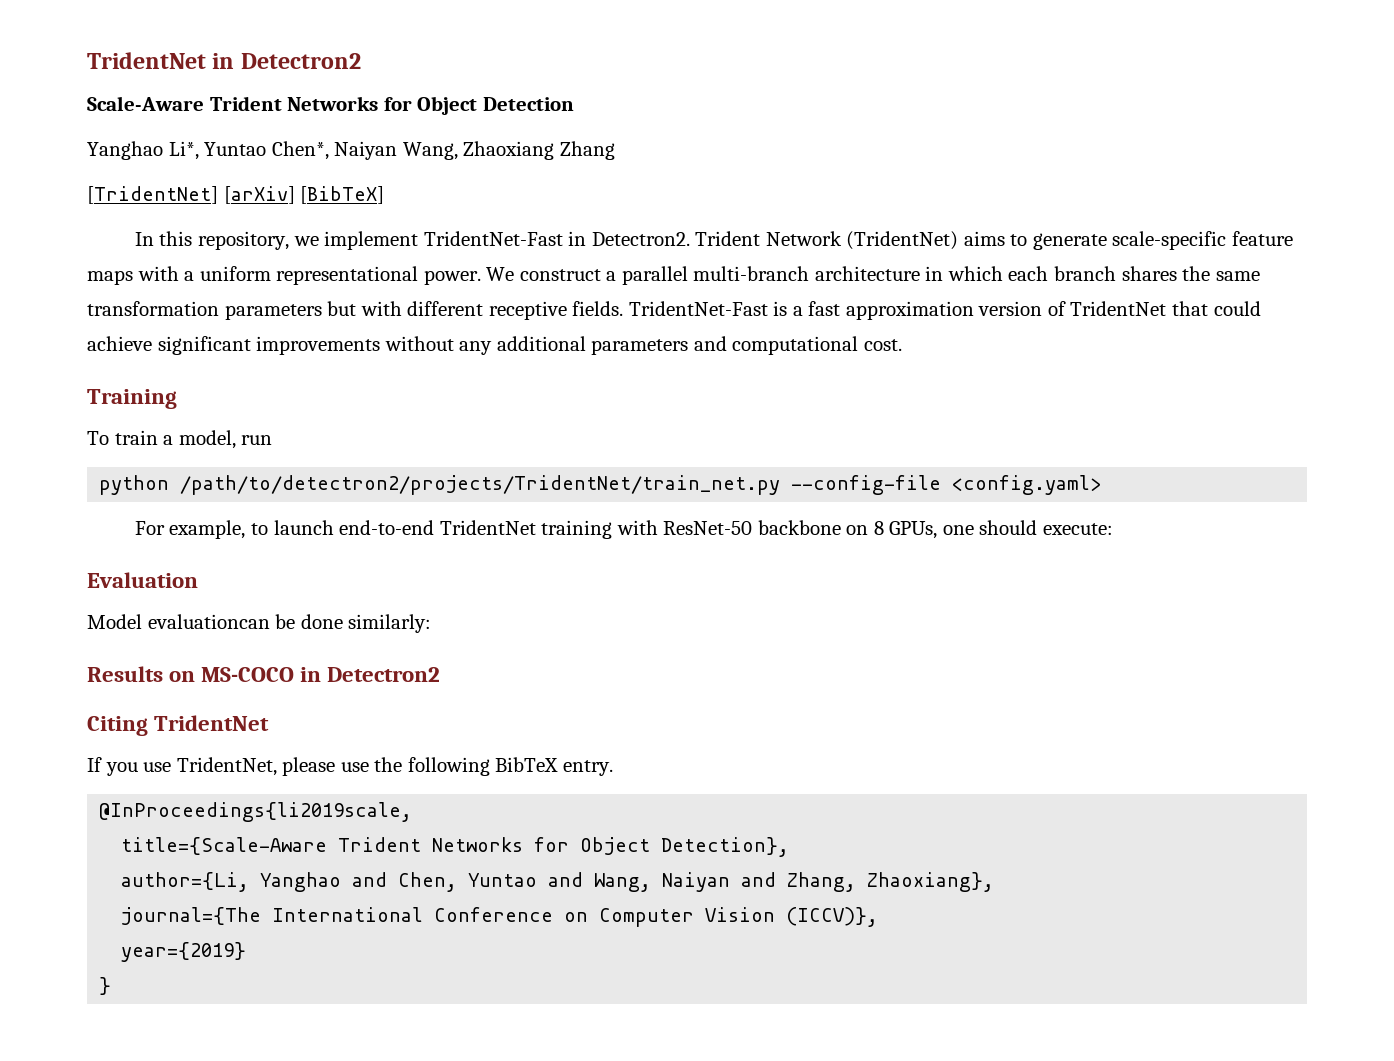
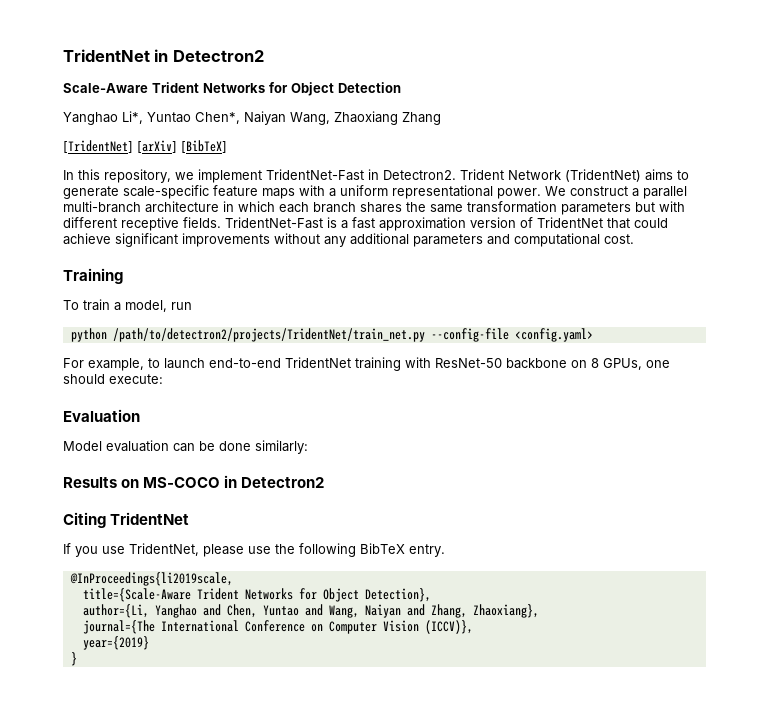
- Model evaluationcan be done similarly:
+ Model evaluation can be done similarly:

